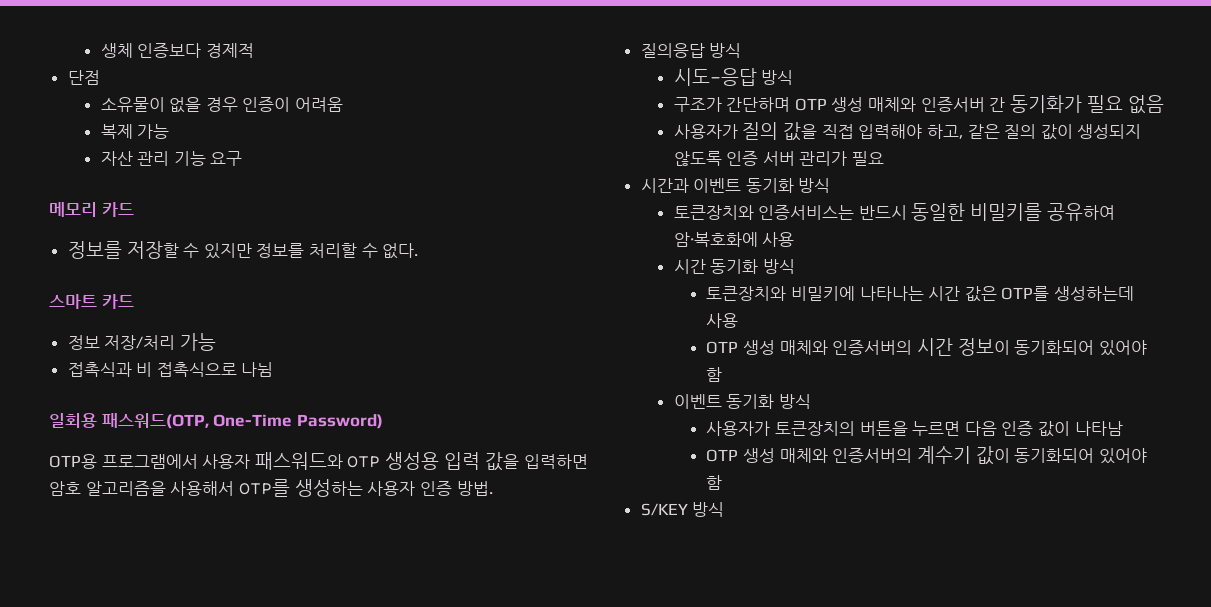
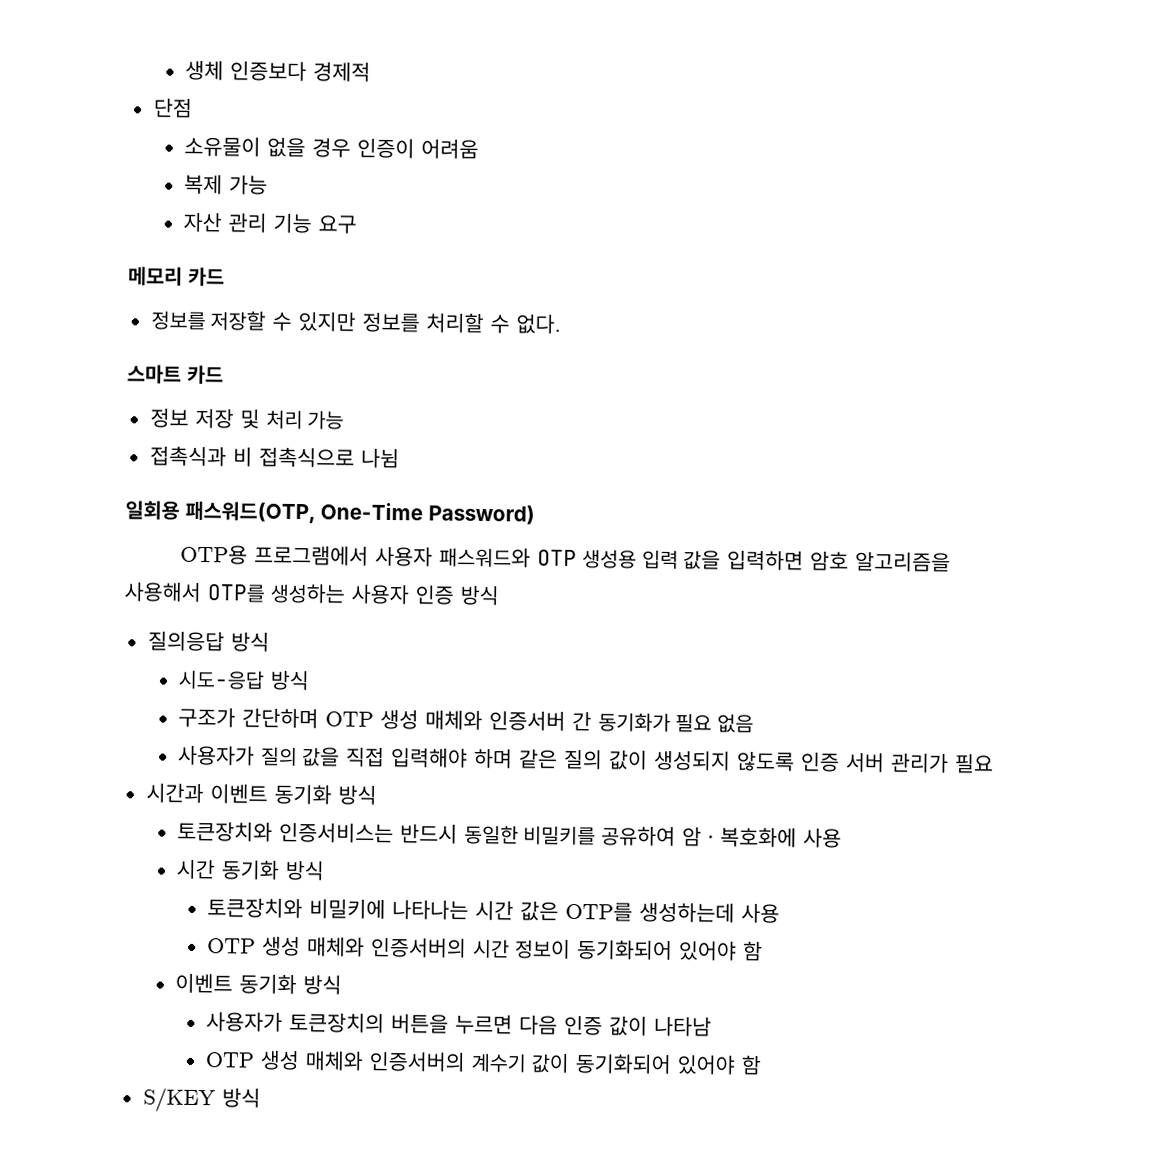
- 정보 저장/처리 가능
+ 정보 저장 및 처리 가능
- OTP용 프로그램에서 사용자 패스워드와 OTP 생성용 입력 값을 입력하면 암호 알고리즘을 사용해서 OTP를 생성하는 사용자 인증 방법.
+ OTP용 프로그램에서 사용자 패스워드와 OTP 생성용 입력 값을 입력하면 암호 알고리즘을 사용해서 OTP를 생성하는 사용자 인증 방식
- 사용자가 질의 값을 직접 입력해야 하고, 같은 질의 값이 생성되지 않도록 인증 서버 관리가 필요
+ 사용자가 질의 값을 직접 입력해야 하며 같은 질의 값이 생성되지 않도록 인증 서버 관리가 필요
- 토큰장치와 인증서비스는 반드시 동일한 비밀키를 공유하여 암∙복호화에 사용
+ 토큰장치와 인증서비스는 반드시 동일한 비밀키를 공유하여 암ㆍ복호화에 사용

